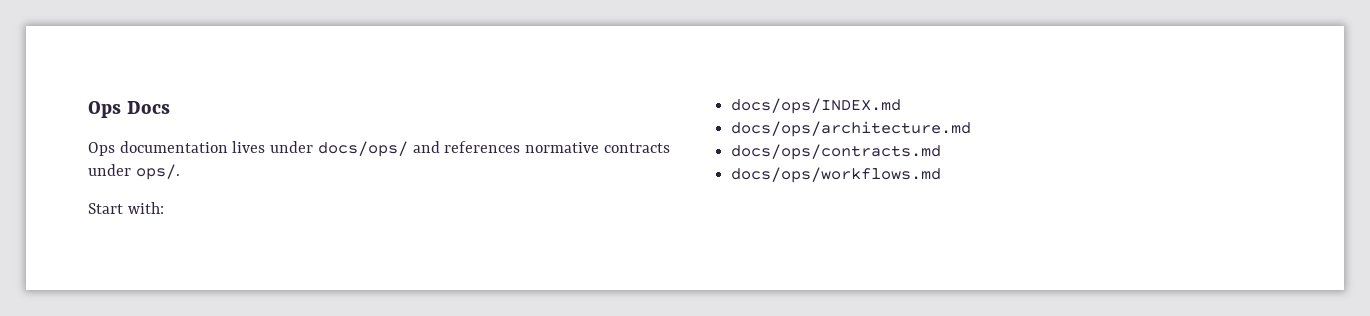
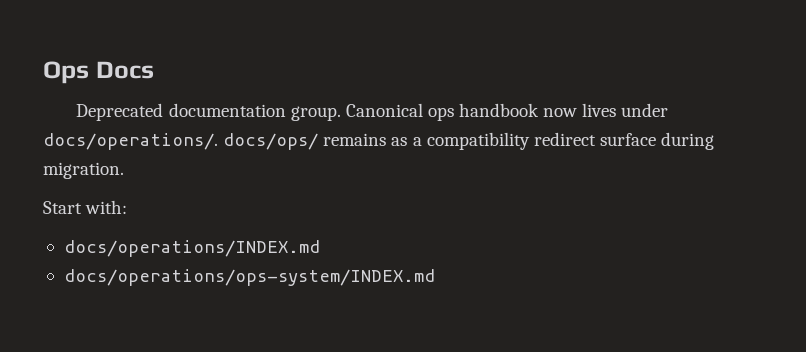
- Ops documentation lives under docs/ops/ and references normative contracts under ops/.
+ Deprecated documentation group. Canonical ops handbook now lives under docs/operations/. docs/ops/ remains as a compatibility redirect surface during migration.
  Start with:
- docs/ops/INDEX.md
- docs/ops/architecture.md
- docs/ops/contracts.md
- docs/ops/workflows.md
+ docs/operations/INDEX.md
+ docs/operations/ops-system/INDEX.md

